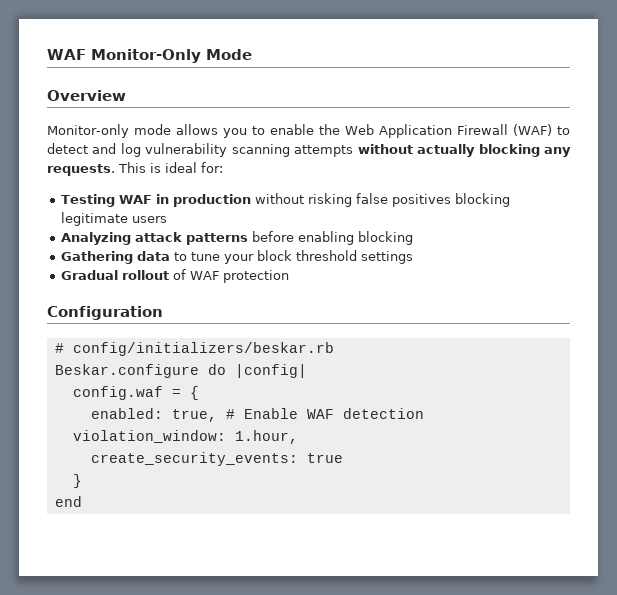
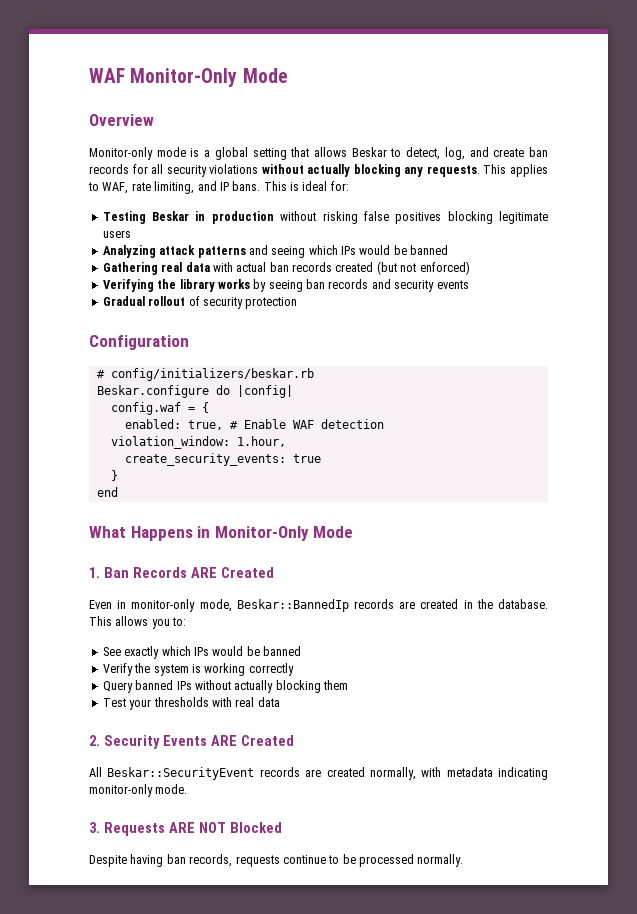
- Monitor-only mode allows you to enable the Web Application Firewall (WAF) to detect and log vulnerability scanning attempts without actually blocking any requests.
+ Monitor-only mode is a global setting that allows Beskar to detect, log, and create ban records for all security violations without actually blocking any requests.
- This is ideal for:
+ This applies to WAF, rate limiting, and IP bans. This is ideal for:
- Testing WAF in production without risking false positives blocking legitimate users
+ Testing Beskar in production without risking false positives blocking legitimate users
- Analyzing attack patterns before enabling blocking
- Gathering data to tune your block threshold settings
+ Analyzing attack patterns and seeing which IPs would be banned
+ Gathering real data with actual ban records created (but not enforced)
+ Verifying the library works by seeing ban records and security events
- Gradual rollout of WAF protection
+ Gradual rollout of security protection
+ What Happens in Monitor-Only Mode
+ 1. Ban Records ARE Created
+ Even in monitor-only mode, Beskar::BannedIp records are created in the database. This allows you to:
+ See exactly which IPs would be banned
+ Verify the system is working correctly
+ Query banned IPs without actually blocking them
+ Test your thresholds with real data
+ 2. Security Events ARE Created
+ All Beskar::SecurityEvent records are created normally, with metadata indicating monitor-only mode.
+ 3. Requests ARE NOT Blocked
+ Despite having ban records, requests continue to be processed normally.

